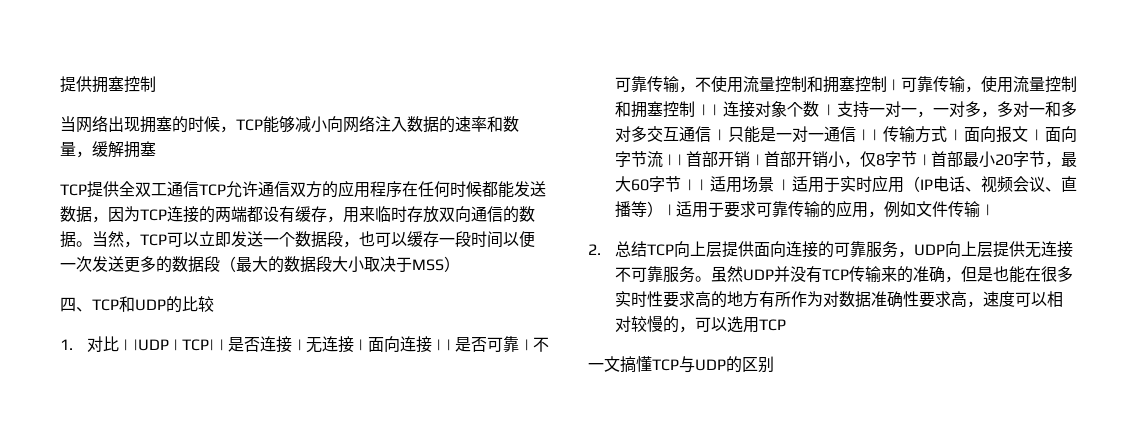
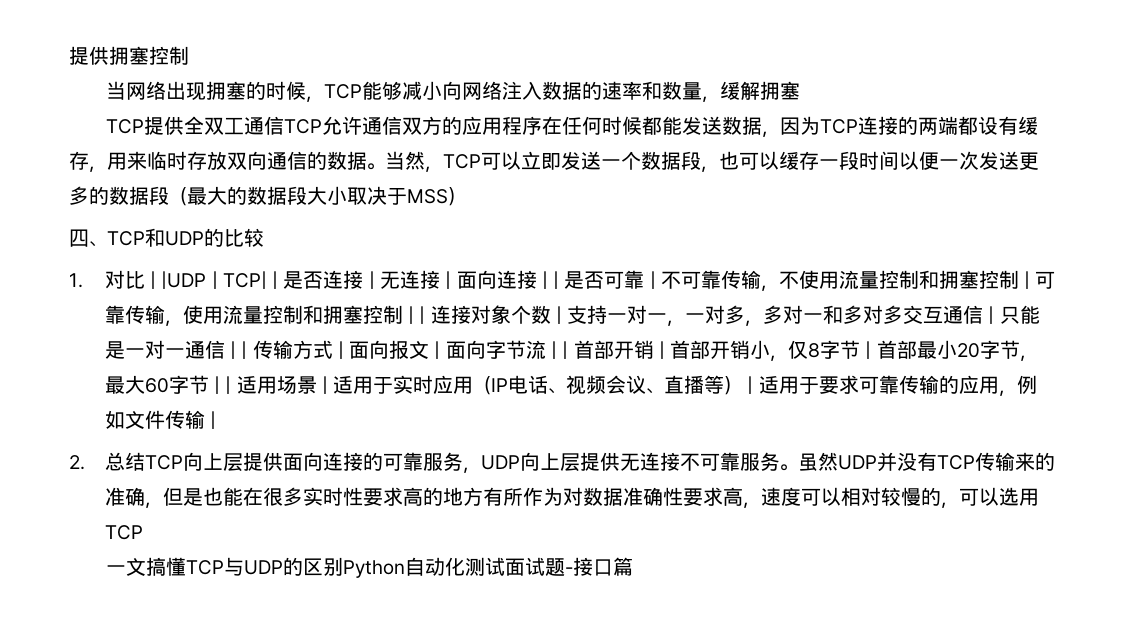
- 一文搞懂TCP与UDP的区别
+ 一文搞懂TCP与UDP的区别Python自动化测试面试题-接口篇

